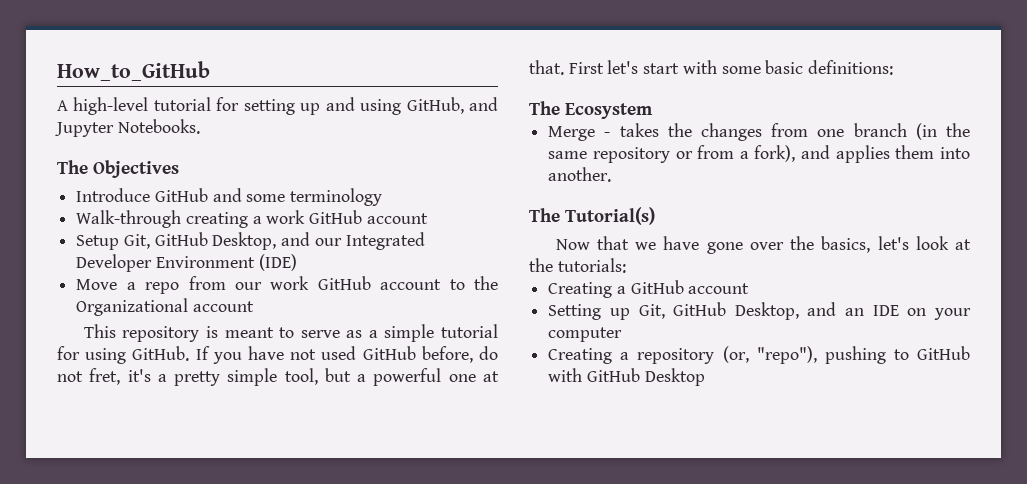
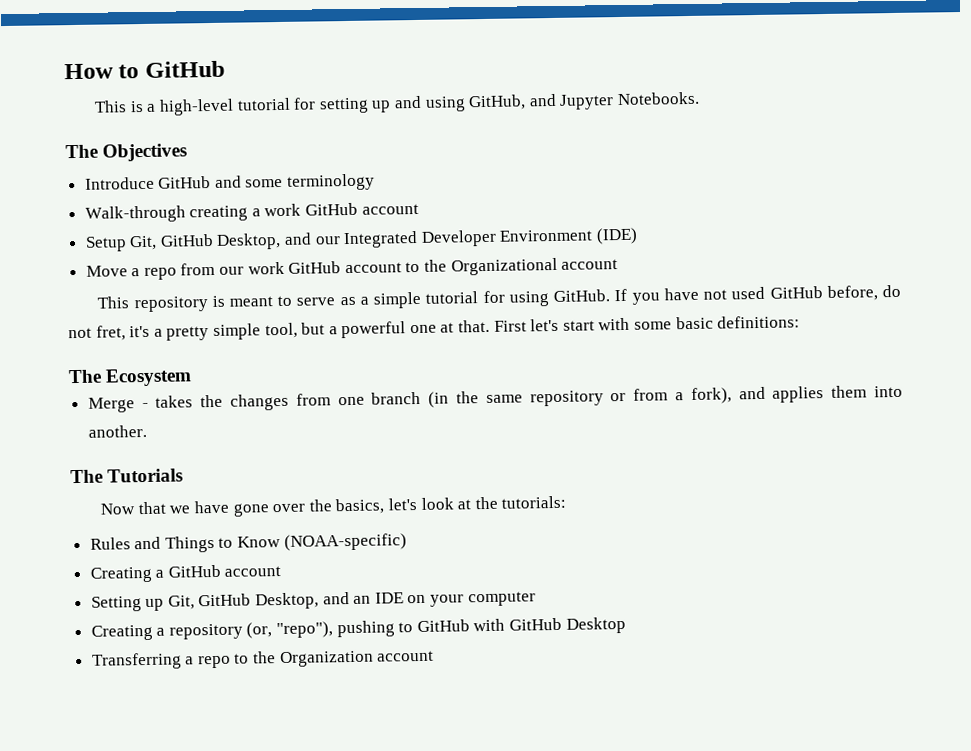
- How_to_GitHub
- A high-level tutorial for setting up and using GitHub, and Jupyter Notebooks.
+ How to GitHub
+ This is a high-level tutorial for setting up and using GitHub, and Jupyter Notebooks.
- The Tutorial(s)
+ The Tutorials
+ Rules and Things to Know (NOAA-specific)
+ Transferring a repo to the Organization account

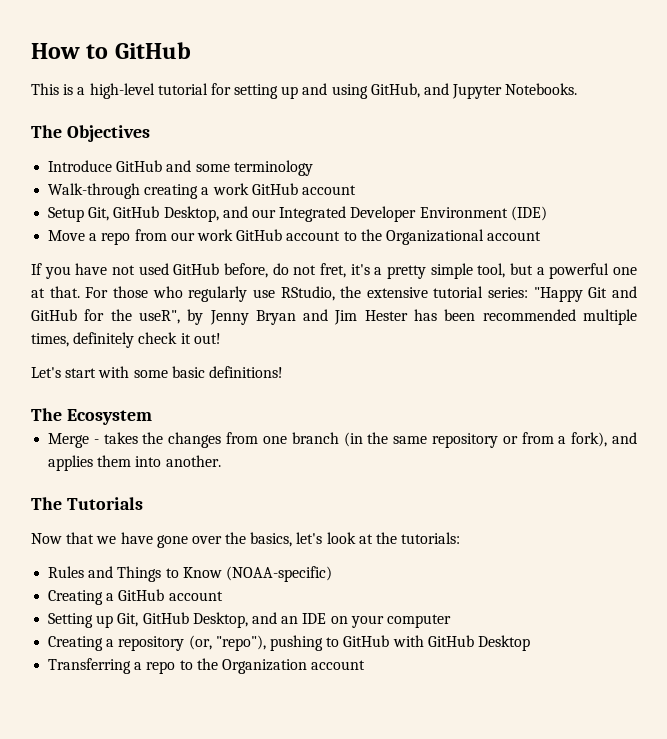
- This repository is meant to serve as a simple tutorial for using GitHub.
- First let's start with some basic definitions:
+ For those who regularly use RStudio, the extensive tutorial series: "Happy Git and GitHub for the useR", by Jenny Bryan and Jim Hester has been recommended multiple times, definitely check it out!
+ Let's start with some basic definitions!

